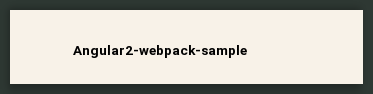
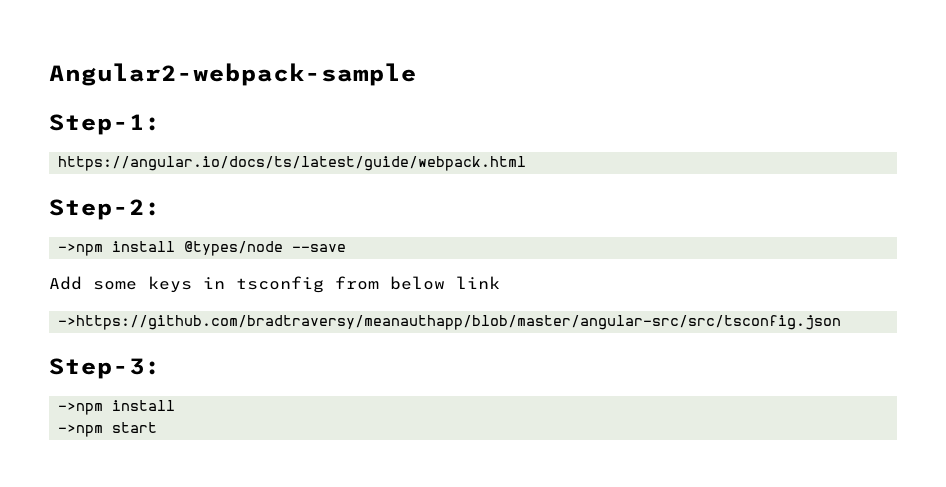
+ Step-1:
+ https://angular.io/docs/ts/latest/guide/webpack.html
+ Step-2:
+ ->npm install @types/node --save
+ Add some keys in tsconfig from below link
+ ->https://github.com/bradtraversy/meanauthapp/blob/master/angular-src/src/tsconfig.json
+ Step-3:
+ ->npm install
+ ->npm start

